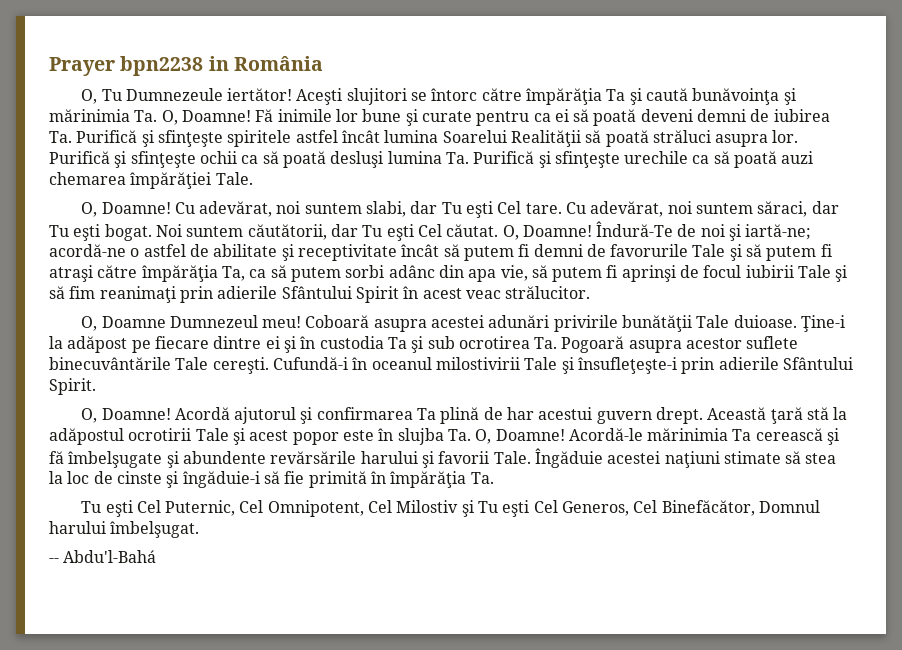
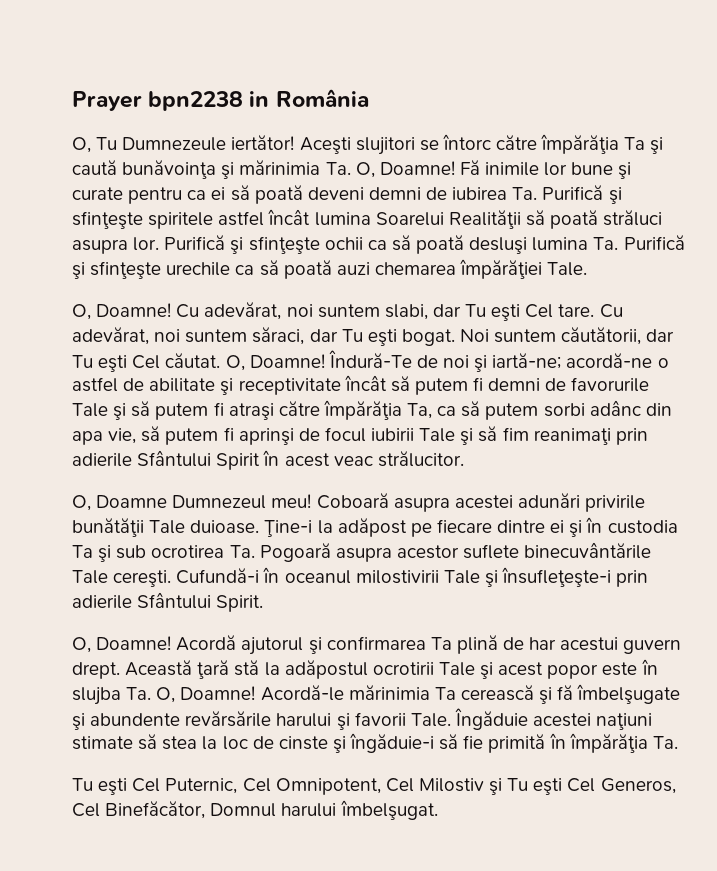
- -- Abdu'l-Bahá

